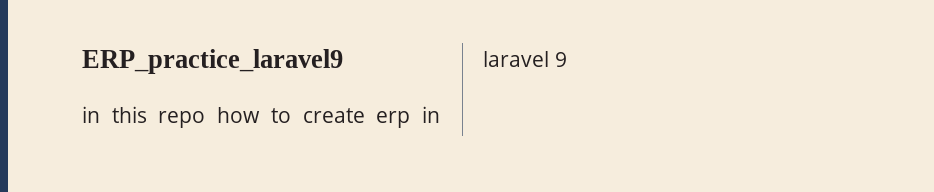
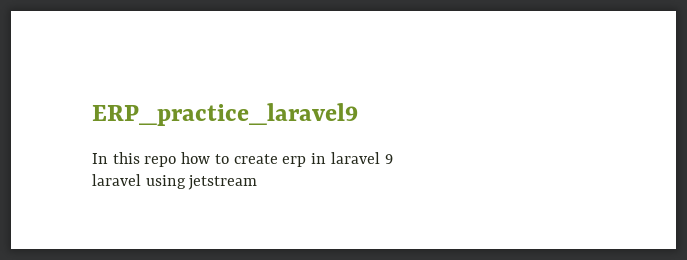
- in this repo how to create erp in laravel 9
+ In this repo how to create erp in laravel 9
+ laravel using jetstream

